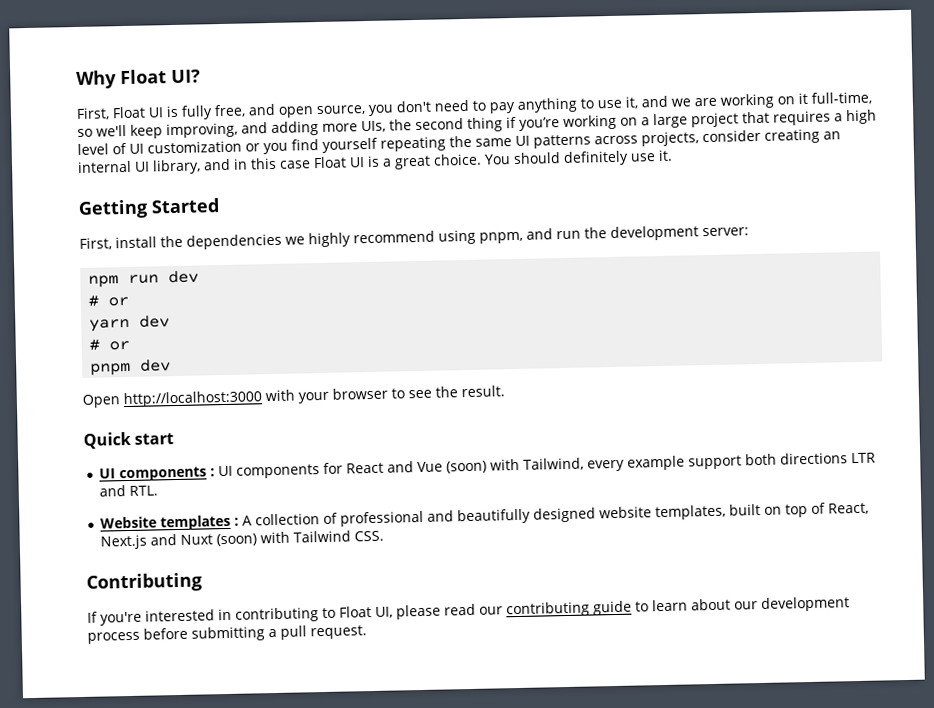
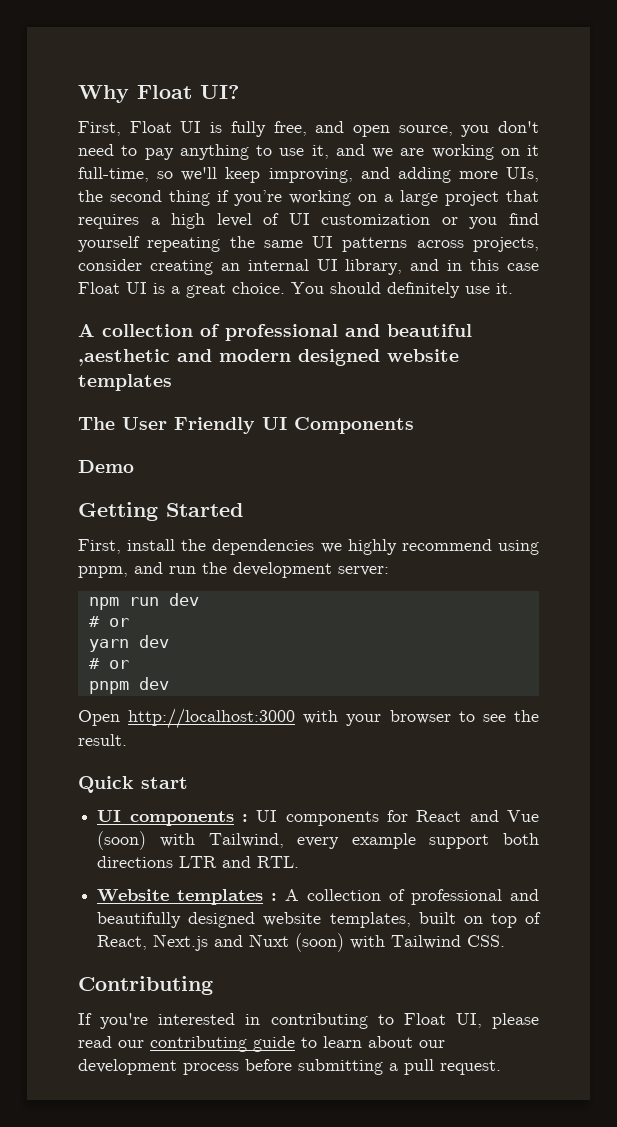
+ A collection of professional and beautiful ,aesthetic and modern designed website templates
+ The User Friendly UI Components
+ Demo

